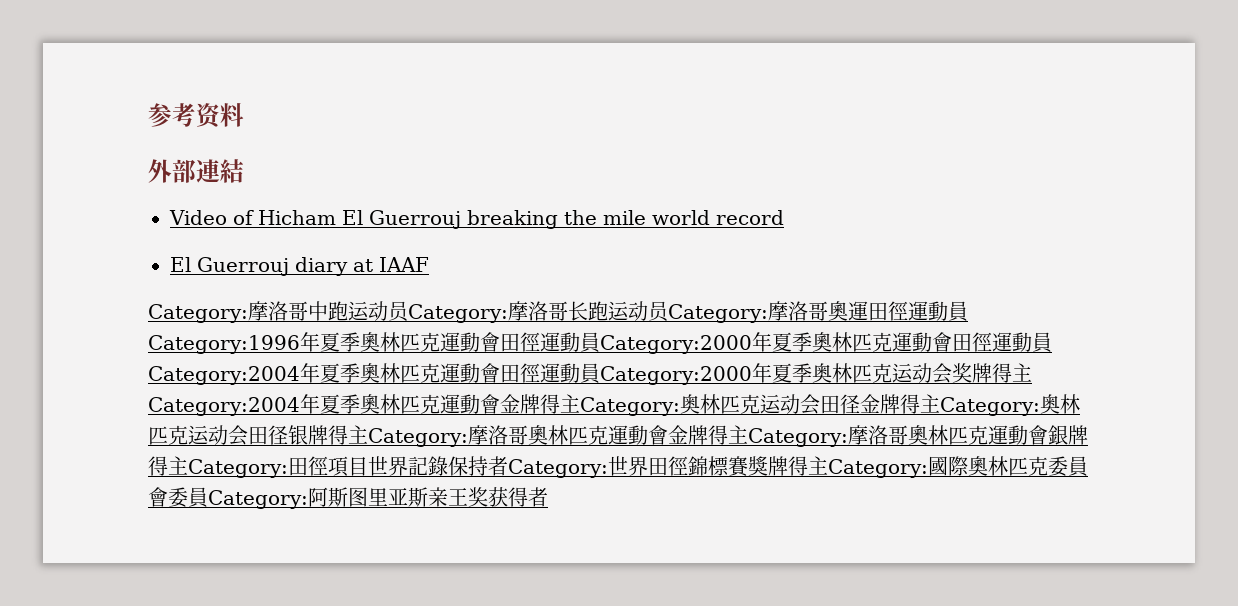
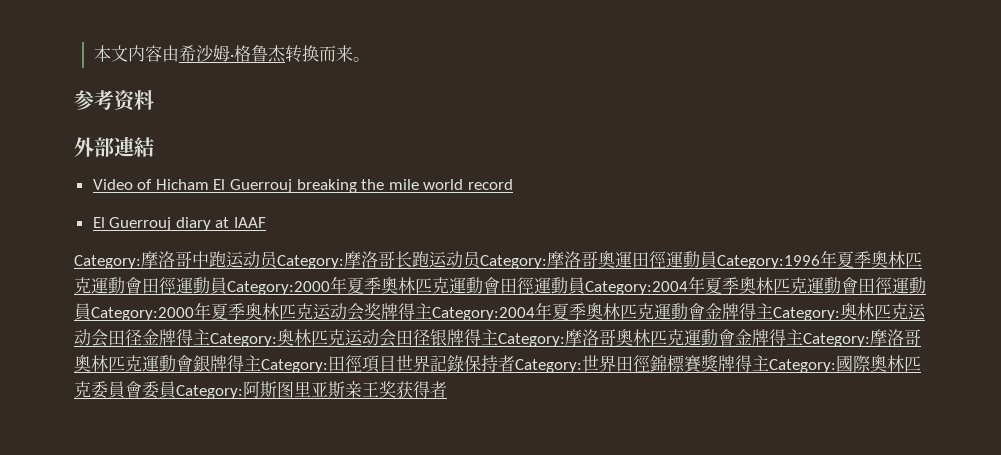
+ 本文内容由希沙姆·格鲁杰转换而来。

